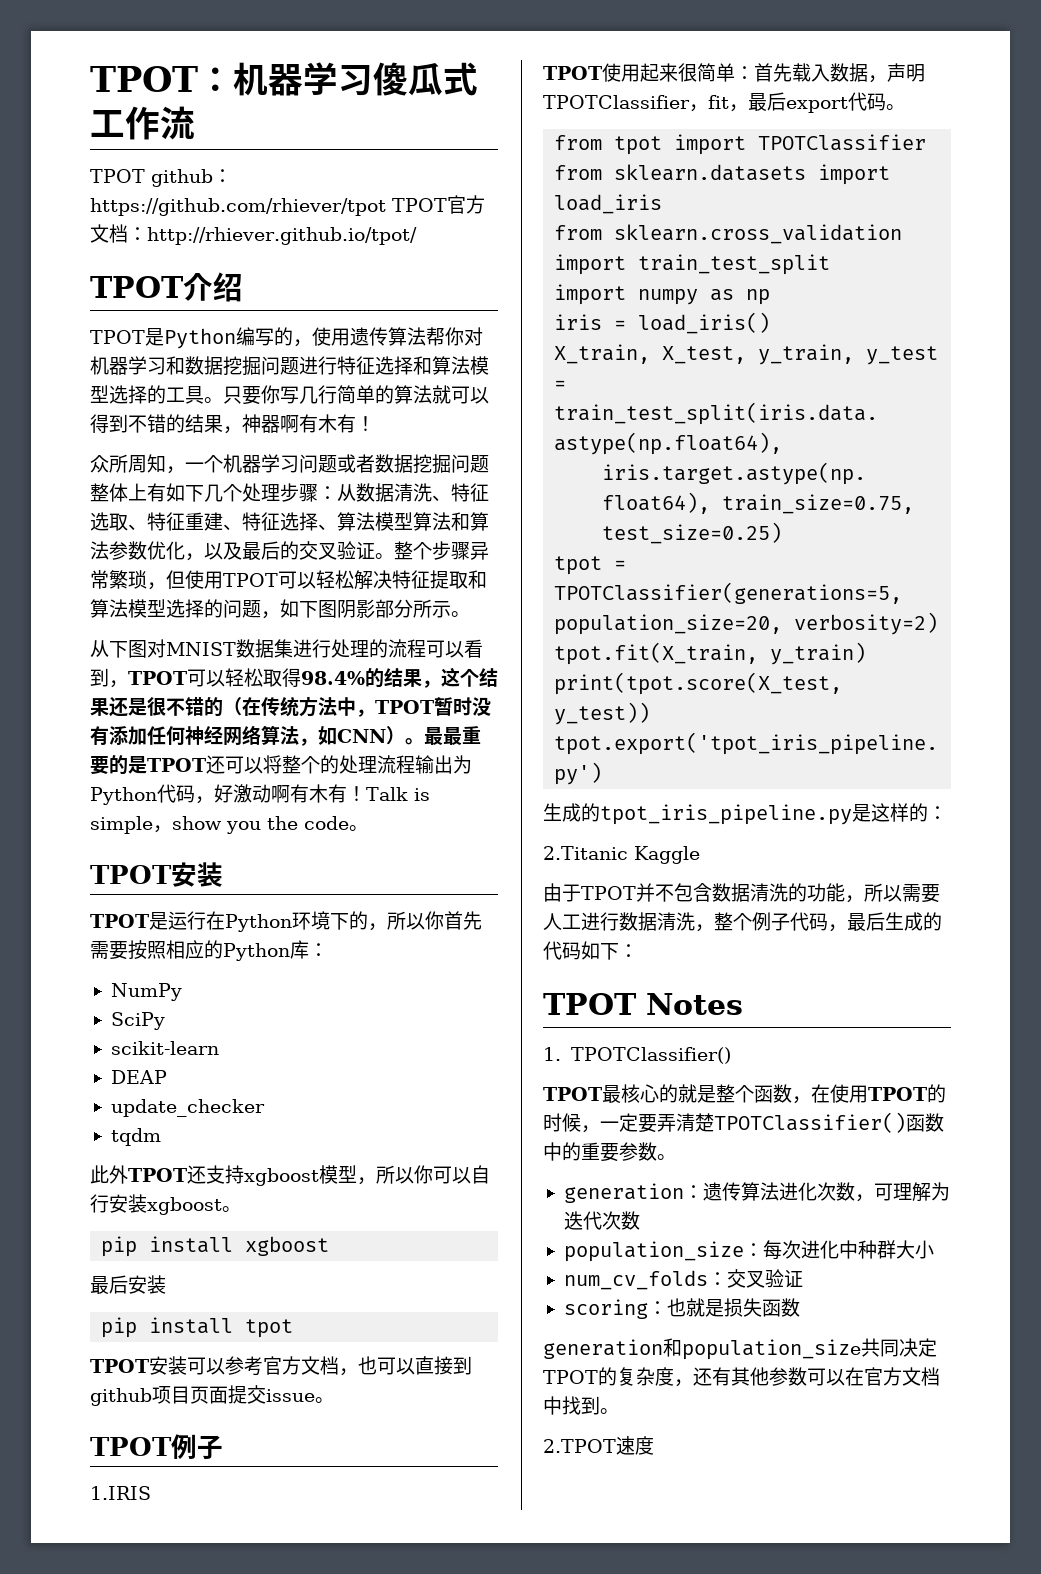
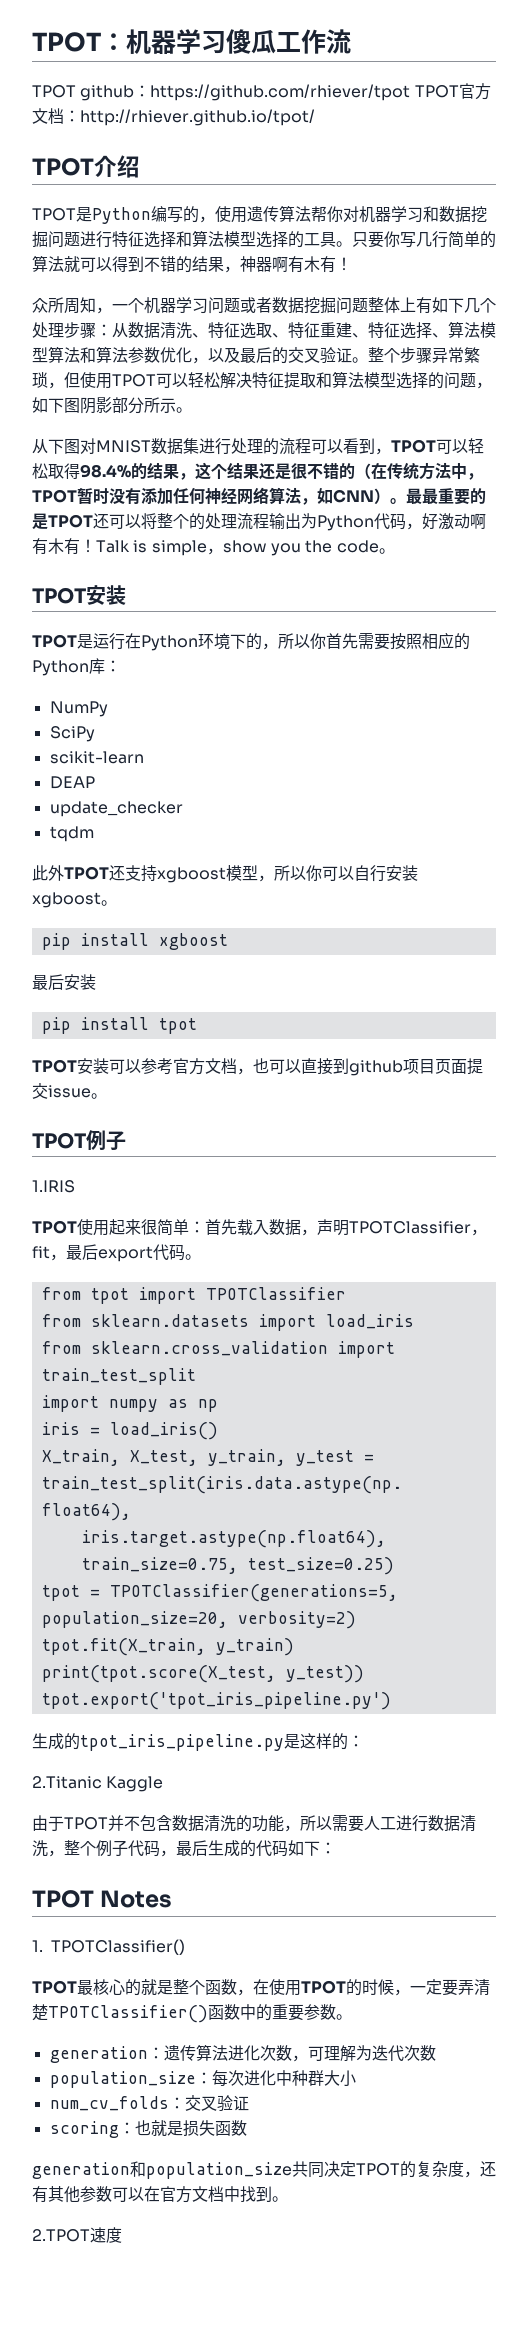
- TPOT：机器学习傻瓜式工作流
+ TPOT：机器学习傻瓜工作流

